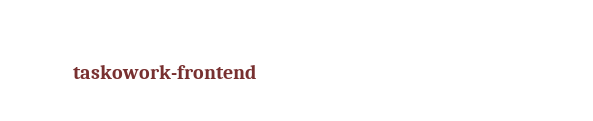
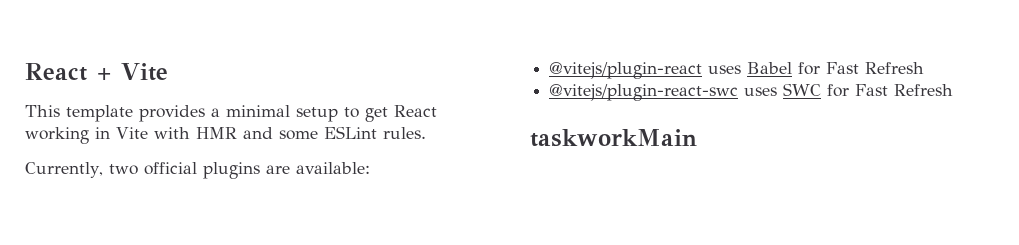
- taskowork-frontend
+ React + Vite
+ This template provides a minimal setup to get React working in Vite with HMR and some ESLint rules.
+ Currently, two official plugins are available:
+ @vitejs/plugin-react uses Babel for Fast Refresh
+ @vitejs/plugin-react-swc uses SWC for Fast Refresh
+ taskworkMain

